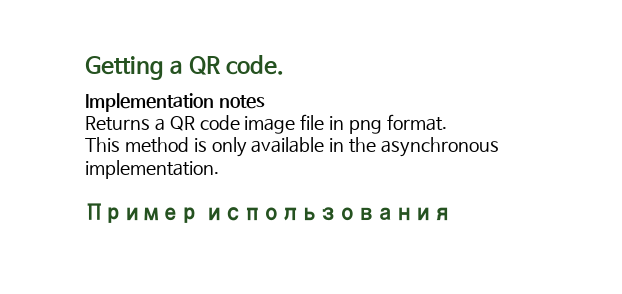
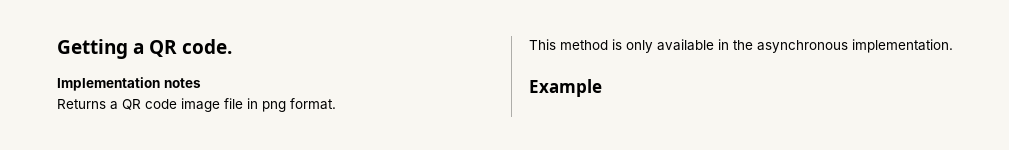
- Пример использования
+ Example

